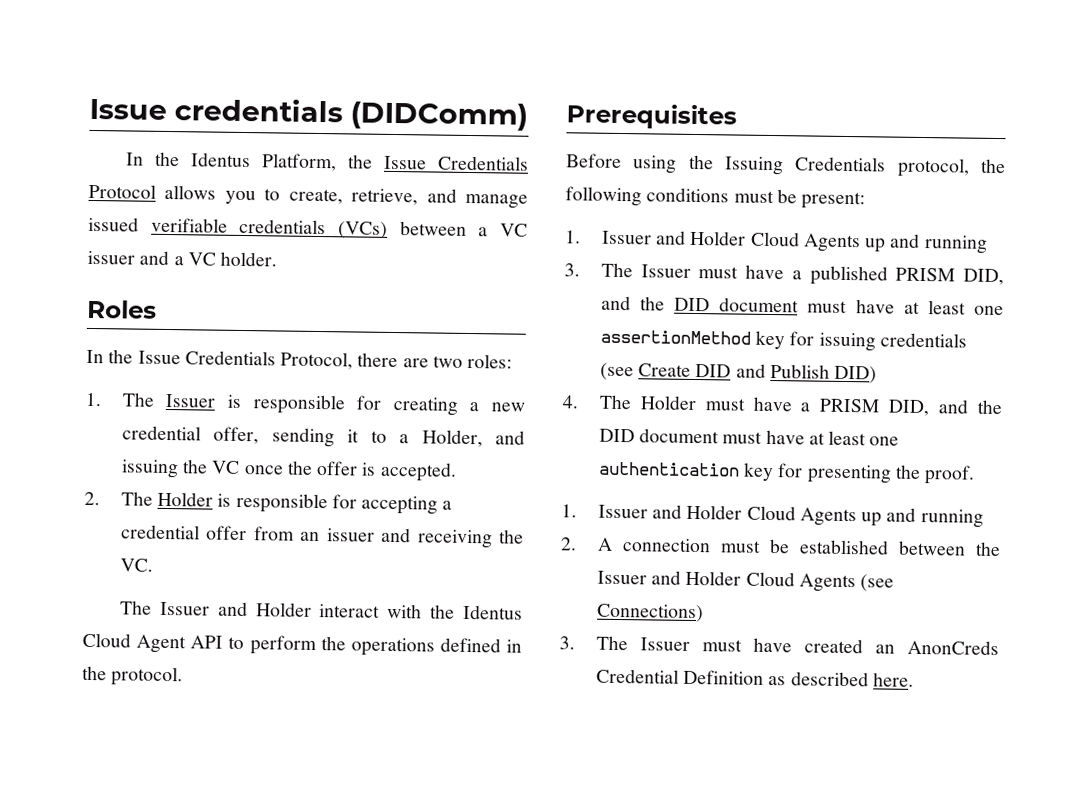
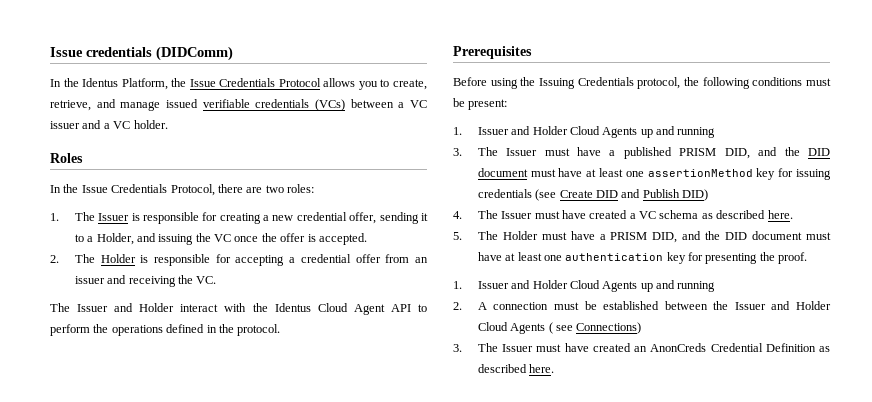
- 4. The Holder must have a PRISM DID, and the DID document must have at least one authentication key for presenting the proof.
+ 4. The Issuer must have created a VC schema as described here.
+ 5. The Holder must have a PRISM DID, and the DID document must have at least one authentication key for presenting the proof.
- 2. A connection must be established between the Issuer and Holder Cloud Agents (see Connections)
+ 2. A connection must be established between the Issuer and Holder Cloud Agents ( see Connections)

